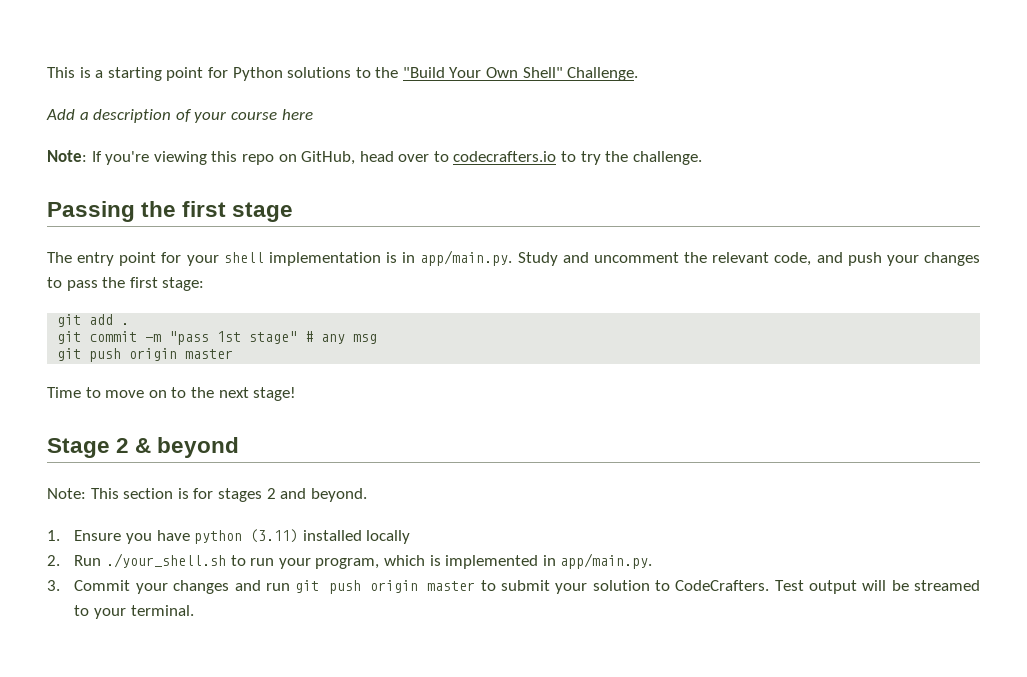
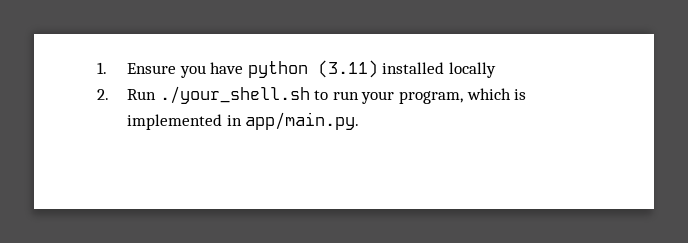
- This is a starting point for Python solutions to the "Build Your Own Shell" Challenge.
- Add a description of your course here
- Note: If you're viewing this repo on GitHub, head over to codecrafters.io to try the challenge.
- Passing the first stage
- The entry point for your shell implementation is in app/main.py. Study and uncomment the relevant code, and push your changes to pass the first stage:
- git add .
- git commit -m "pass 1st stage" # any msg
- git push origin master
- Time to move on to the next stage!
- Stage 2 & beyond
- Note: This section is for stages 2 and beyond.
- 3. Commit your changes and run git push origin master to submit your solution to CodeCrafters. Test output will be streamed to your terminal.

